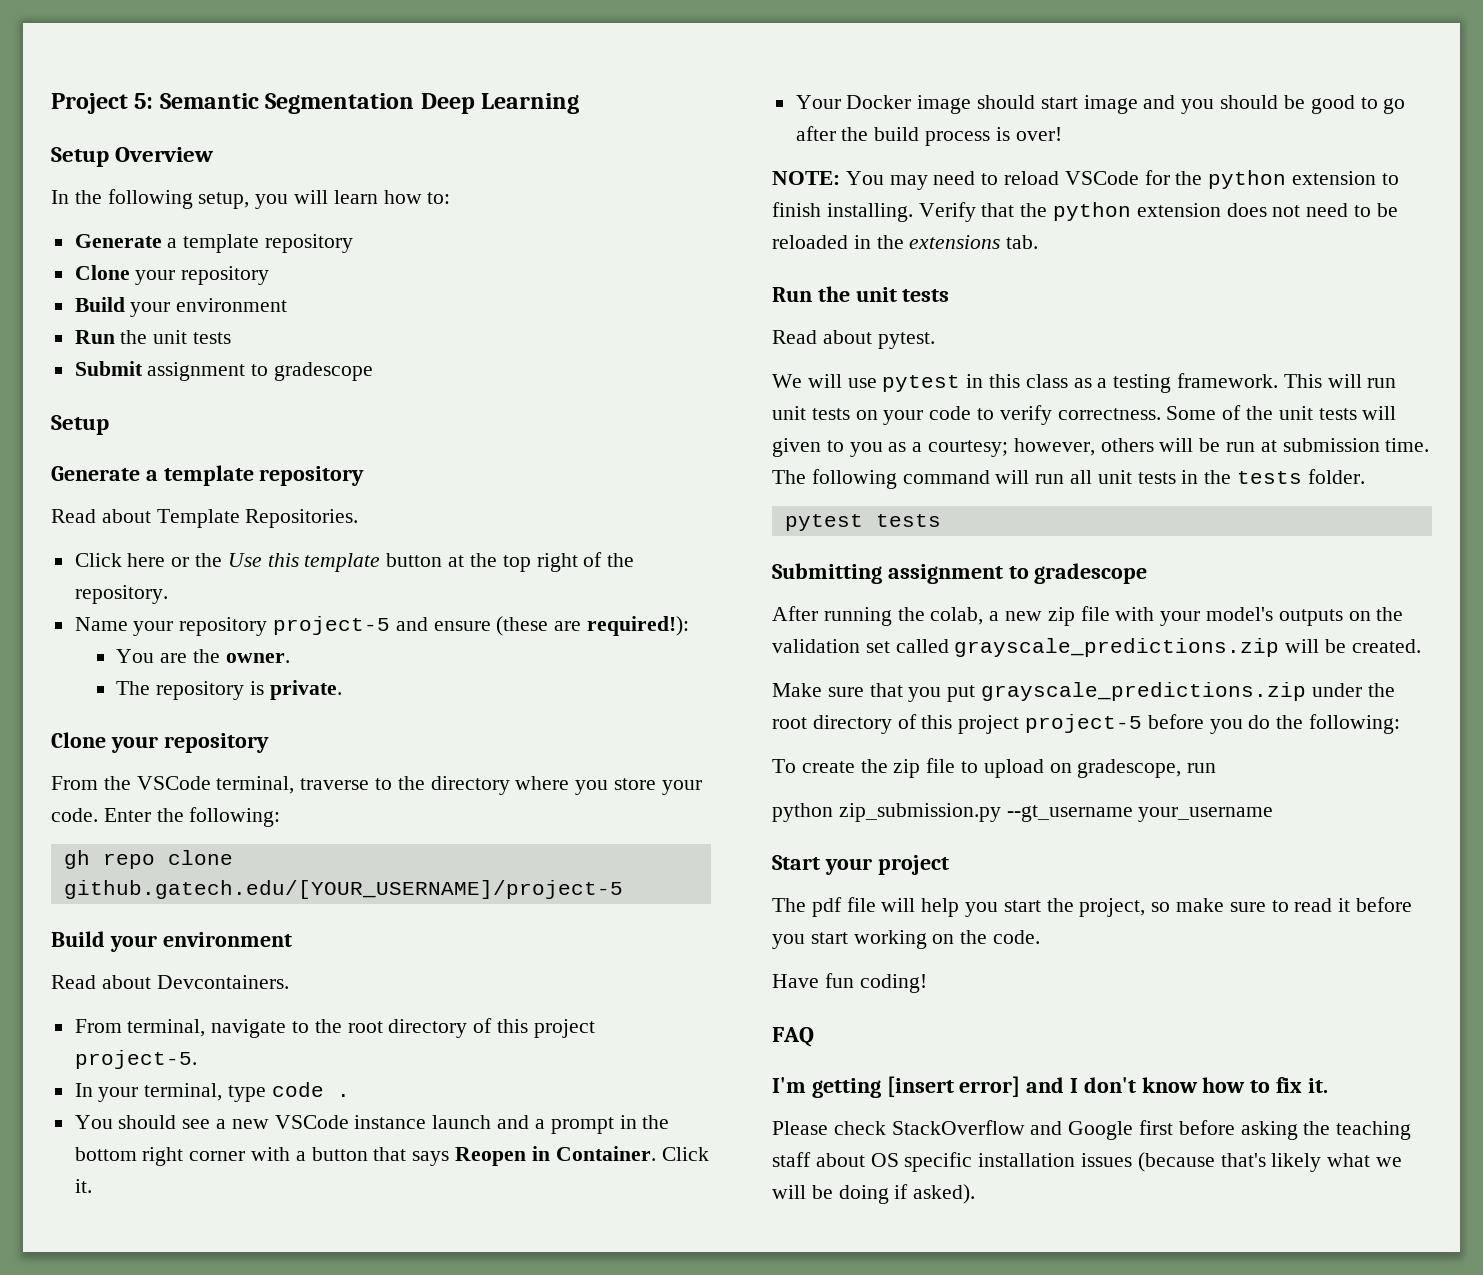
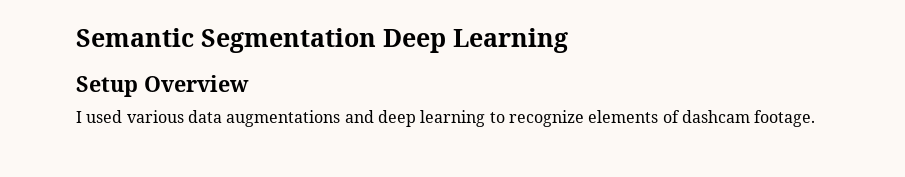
- Project 5: Semantic Segmentation Deep Learning
+ Semantic Segmentation Deep Learning
- In the following setup, you will learn how to:
- Generate a template repository
- Clone your repository
- Build your environment
- Run the unit tests
- Submit assignment to gradescope
- Setup
- Generate a template repository
- Read about Template Repositories.
- Click here or the Use this template button at the top right of the repository.
- Name your repository project-5 and ensure (these are required!):
- You are the owner.
- The repository is private.
- Clone your repository
- From the VSCode terminal, traverse to the directory where you store your code. Enter the following:
- gh repo clone github.gatech.edu/[YOUR_USERNAME]/project-5
- Build your environment
- Read about Devcontainers.
- From terminal, navigate to the root directory of this project project-5.
- In your terminal, type code .
- You should see a new VSCode instance launch and a prompt in the bottom right corner with a button that says Reopen in Container. Click it.
- Your Docker image should start image and you should be good to go after the build process is over!
- NOTE: You may need to reload VSCode for the python extension to finish installing. Verify that the python extension does not need to be reloaded in the extensions tab.
- Run the unit tests
- Read about pytest.
- We will use pytest in this class as a testing framework. This will run unit tests on your code to verify correctness. Some of the unit tests will given to you as a courtesy; however, others will be run at submission time. The following command will run all unit tests in the tests folder.
- pytest tests
- Submitting assignment to gradescope
- After running the colab, a new zip file with your model's outputs on the validation set called grayscale_predictions.zip will be created.
- Make sure that you put grayscale_predictions.zip under the root directory of this project project-5 before you do the following:
- To create the zip file to upload on gradescope, run
- python zip_submission.py --gt_username your_username
- Start your project
- The pdf file will help you start the project, so make sure to read it before you start working on the code.
- Have fun coding!
- FAQ
- I'm getting [insert error] and I don't know how to fix it.
- Please check StackOverflow and Google first before asking the teaching staff about OS specific installation issues (because that's likely what we will be doing if asked).
+ I used various data augmentations and deep learning to recognize elements of dashcam footage.

